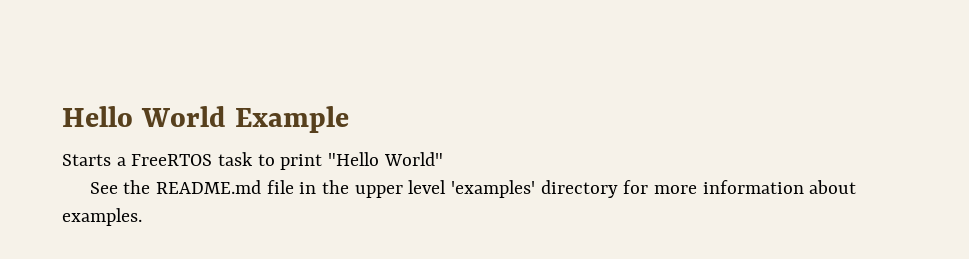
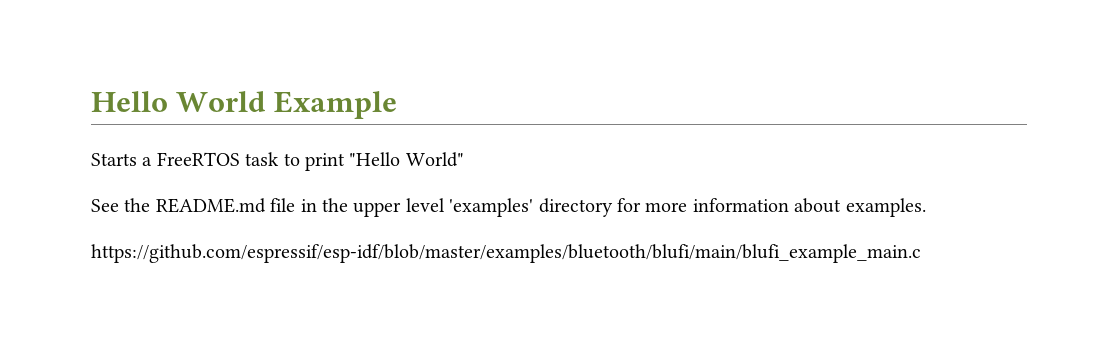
+ https://github.com/espressif/esp-idf/blob/master/examples/bluetooth/blufi/main/blufi_example_main.c

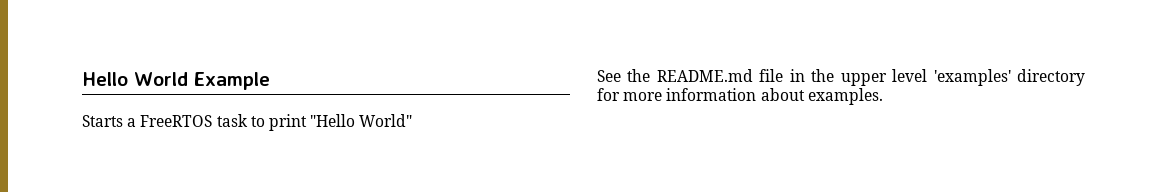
- https://github.com/espressif/esp-idf/blob/master/examples/bluetooth/blufi/main/blufi_example_main.c

